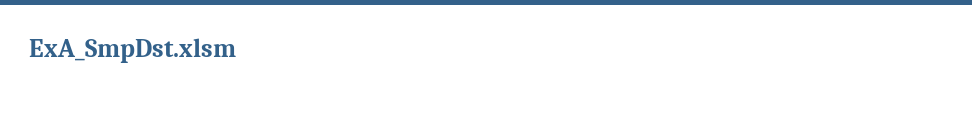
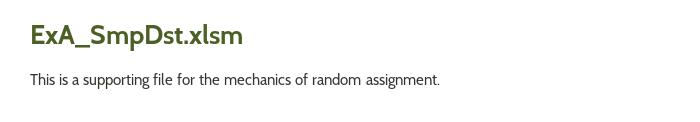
+ This is a supporting file for the mechanics of random assignment.

